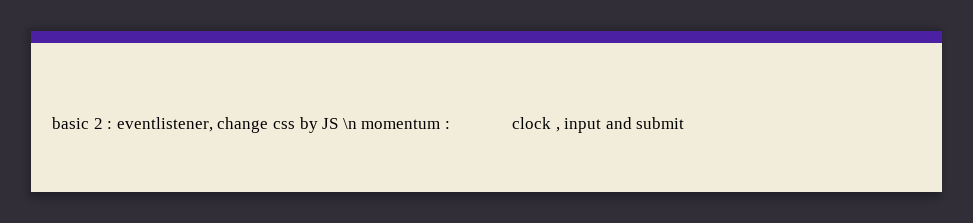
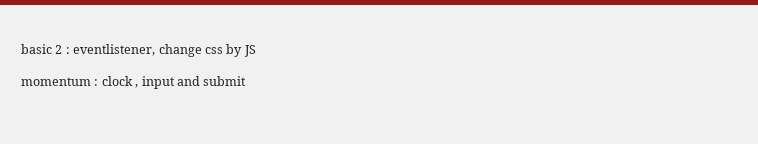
- basic 2 : eventlistener, change css by JS \n momentum : clock , input and submit
+ basic 2 : eventlistener, change css by JS
+ momentum : clock , input and submit

